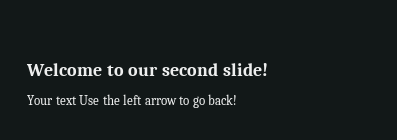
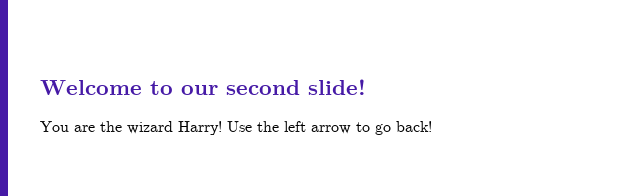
- Your text Use the left arrow to go back!
+ You are the wizard Harry! Use the left arrow to go back!

